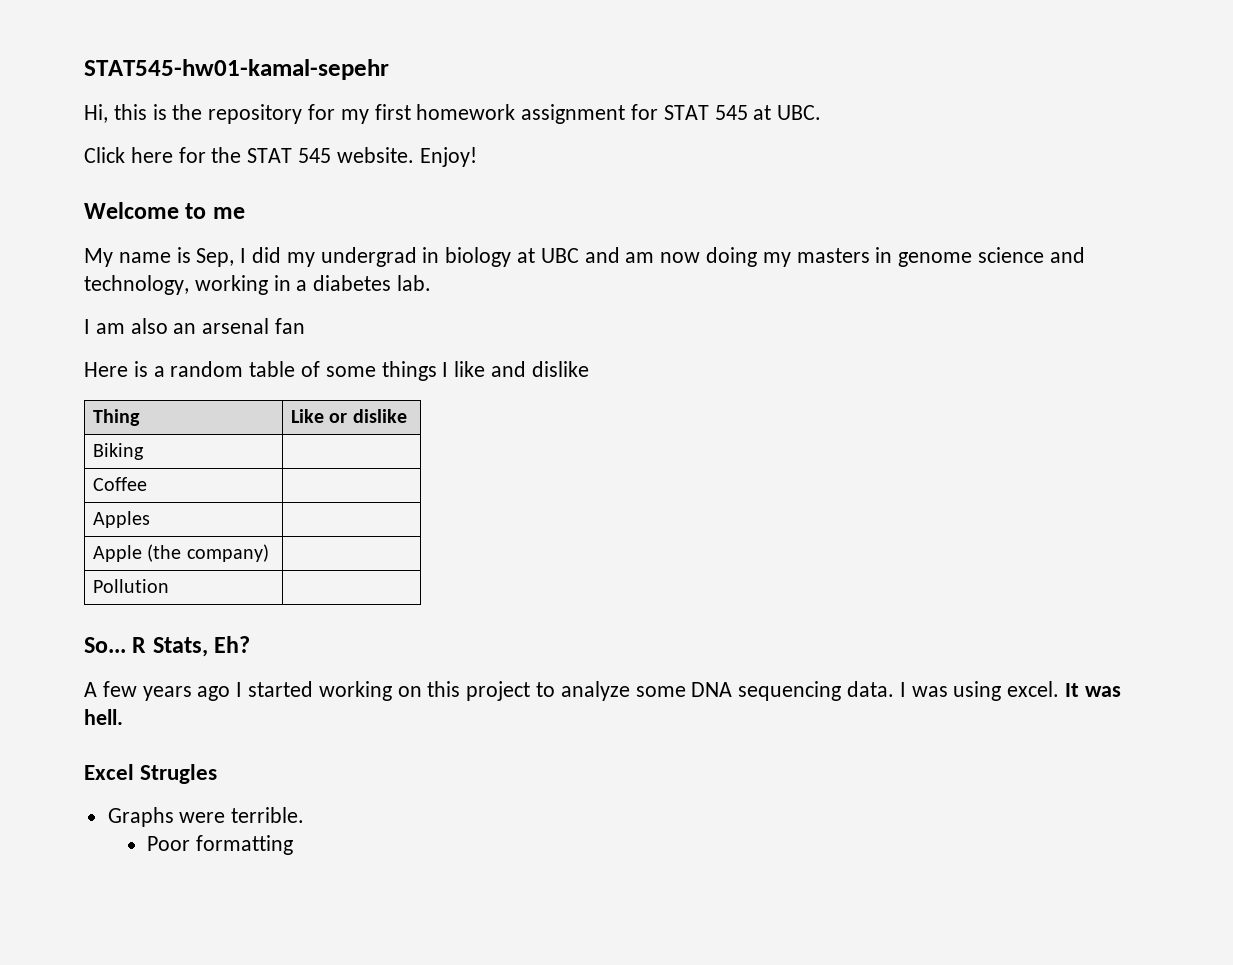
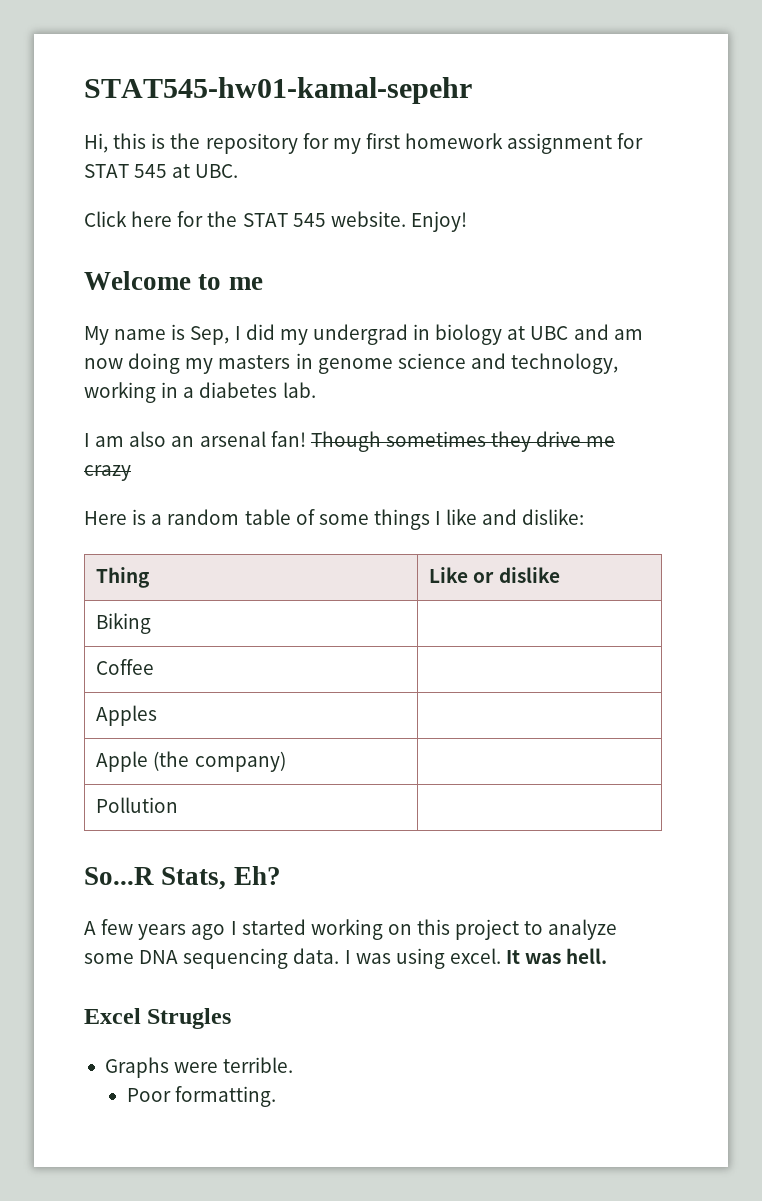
- I am also an arsenal fan
+ I am also an arsenal fan! Though sometimes they drive me crazy
- Here is a random table of some things I like and dislike
+ Here is a random table of some things I like and dislike:
- So... R Stats, Eh?
+ So...R Stats, Eh?
- Poor formatting
+ Poor formatting.

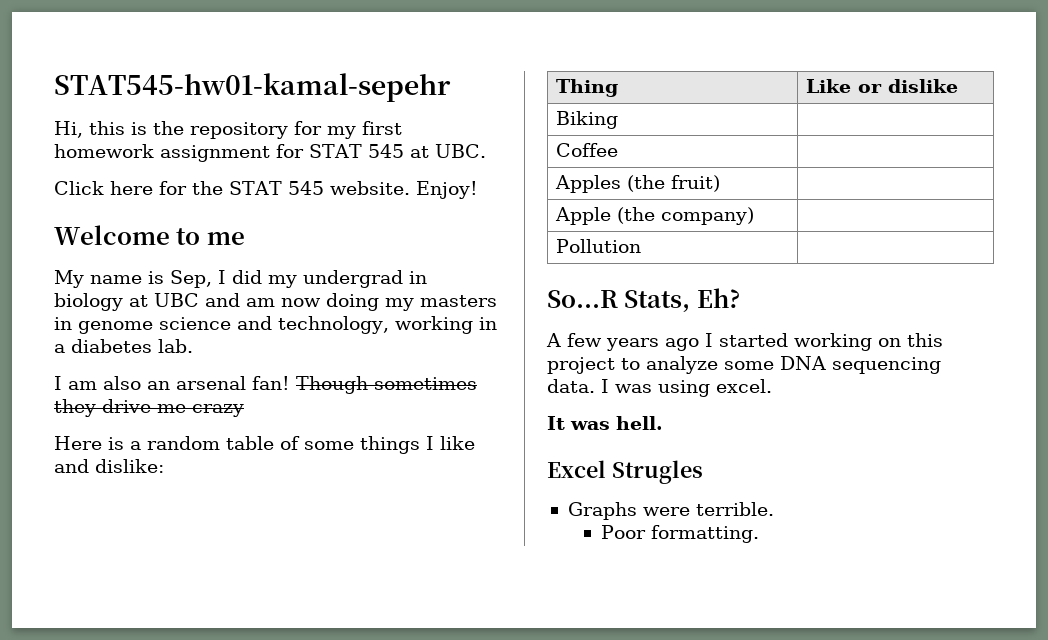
- Apples |
+ Apples (the fruit) |
- I was using excel. It was hell.
+ I was using excel.
+ It was hell.

